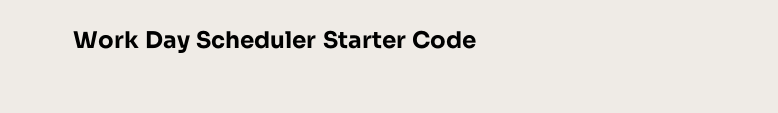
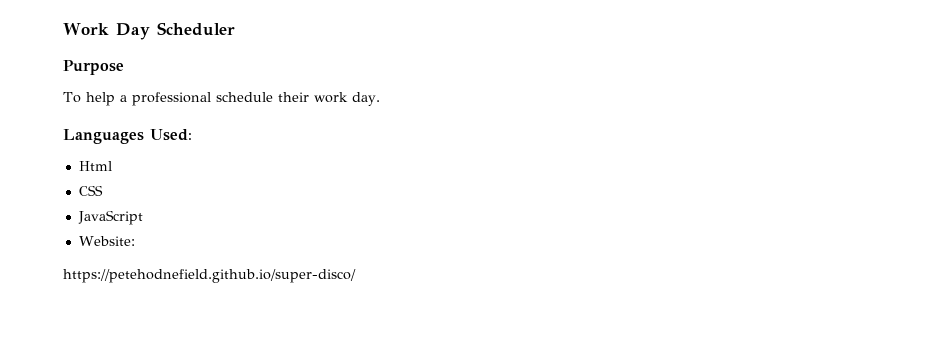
- Work Day Scheduler Starter Code
+ Work Day Scheduler
+ Purpose
+ To help a professional schedule their work day.
+ Languages Used:
+ Html
+ CSS
+ JavaScript
+ Website:
+ https://petehodnefield.github.io/super-disco/

